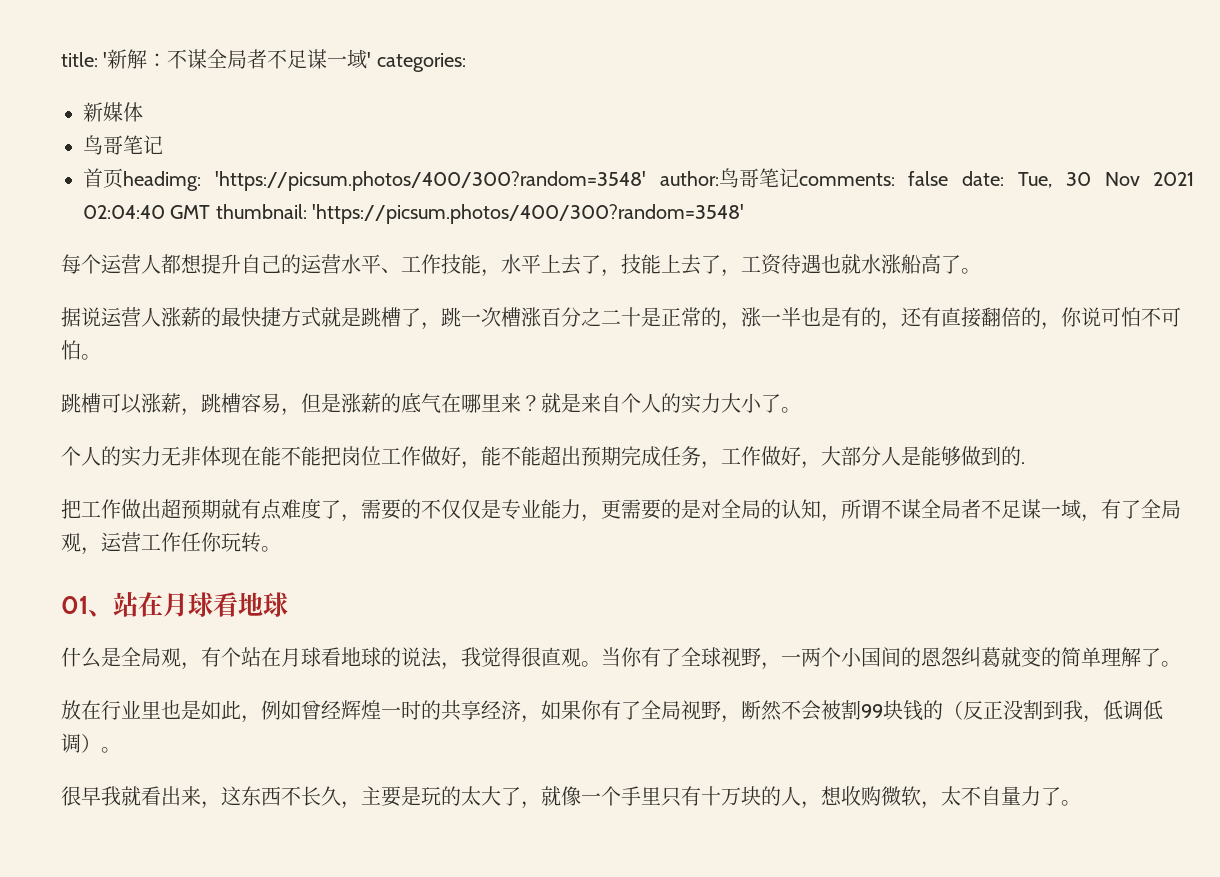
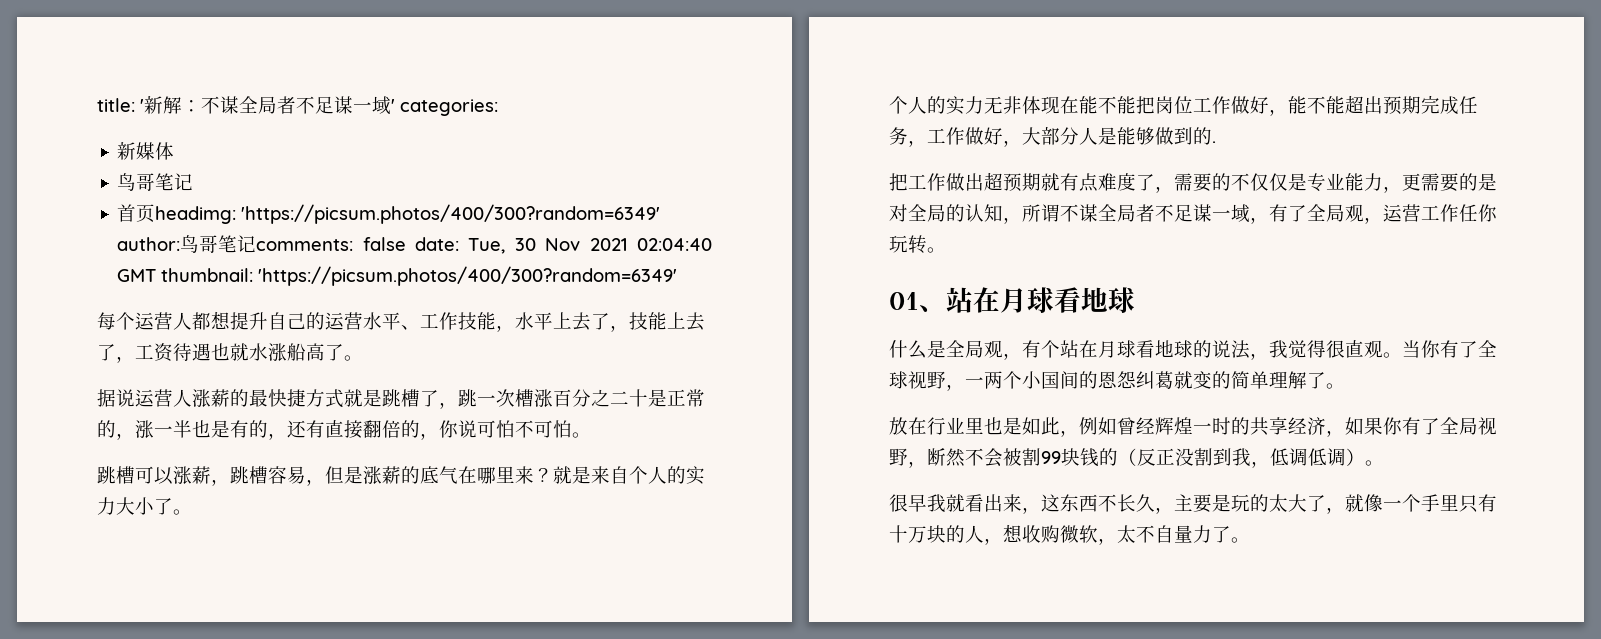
- 首页headimg: 'https://picsum.photos/400/300?random=3548' author:鸟哥笔记comments: false date: Tue, 30 Nov 2021 02:04:40 GMT thumbnail: 'https://picsum.photos/400/300?random=3548'
+ 首页headimg: 'https://picsum.photos/400/300?random=6349' author:鸟哥笔记comments: false date: Tue, 30 Nov 2021 02:04:40 GMT thumbnail: 'https://picsum.photos/400/300?random=6349'

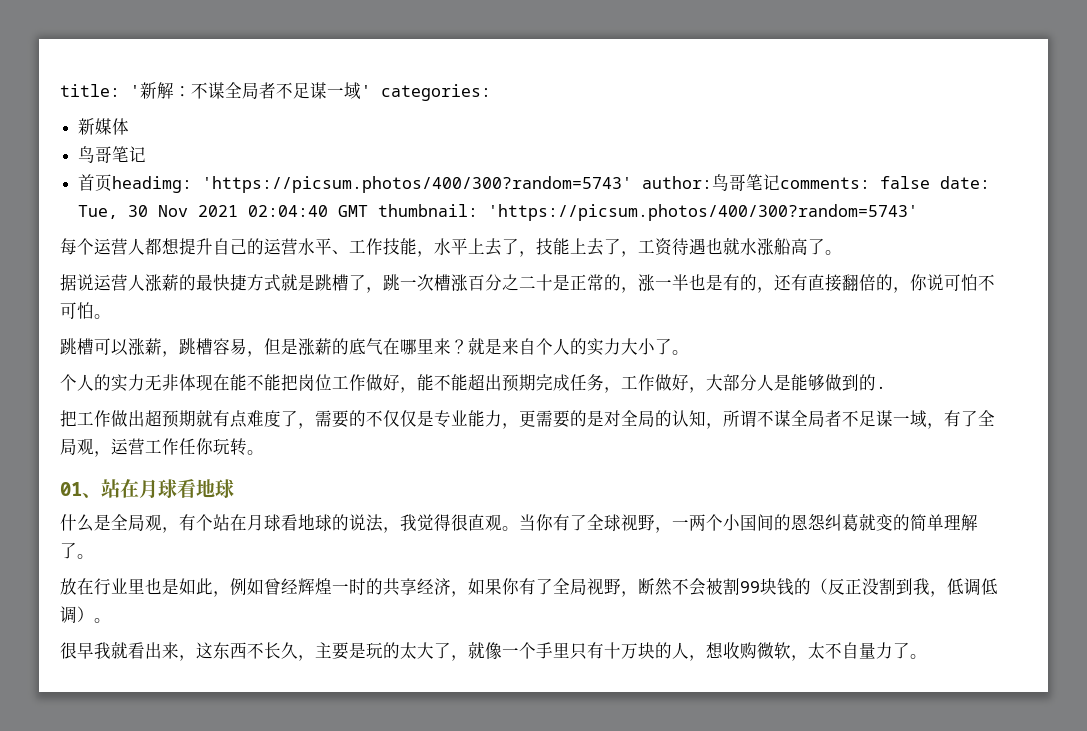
- 首页headimg: 'https://picsum.photos/400/300?random=6349' author:鸟哥笔记comments: false date: Tue, 30 Nov 2021 02:04:40 GMT thumbnail: 'https://picsum.photos/400/300?random=6349'
+ 首页headimg: 'https://picsum.photos/400/300?random=5743' author:鸟哥笔记comments: false date: Tue, 30 Nov 2021 02:04:40 GMT thumbnail: 'https://picsum.photos/400/300?random=5743'

